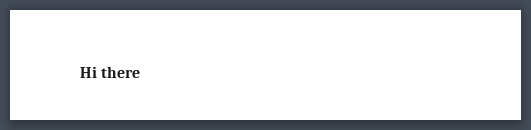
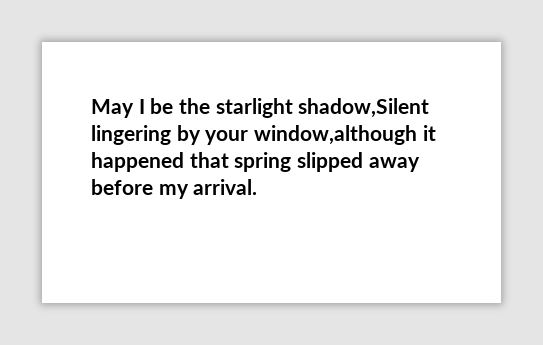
- Hi there
+ May I be the starlight shadow,Silent lingering by your window,although it happened that spring slipped away before my arrival.

